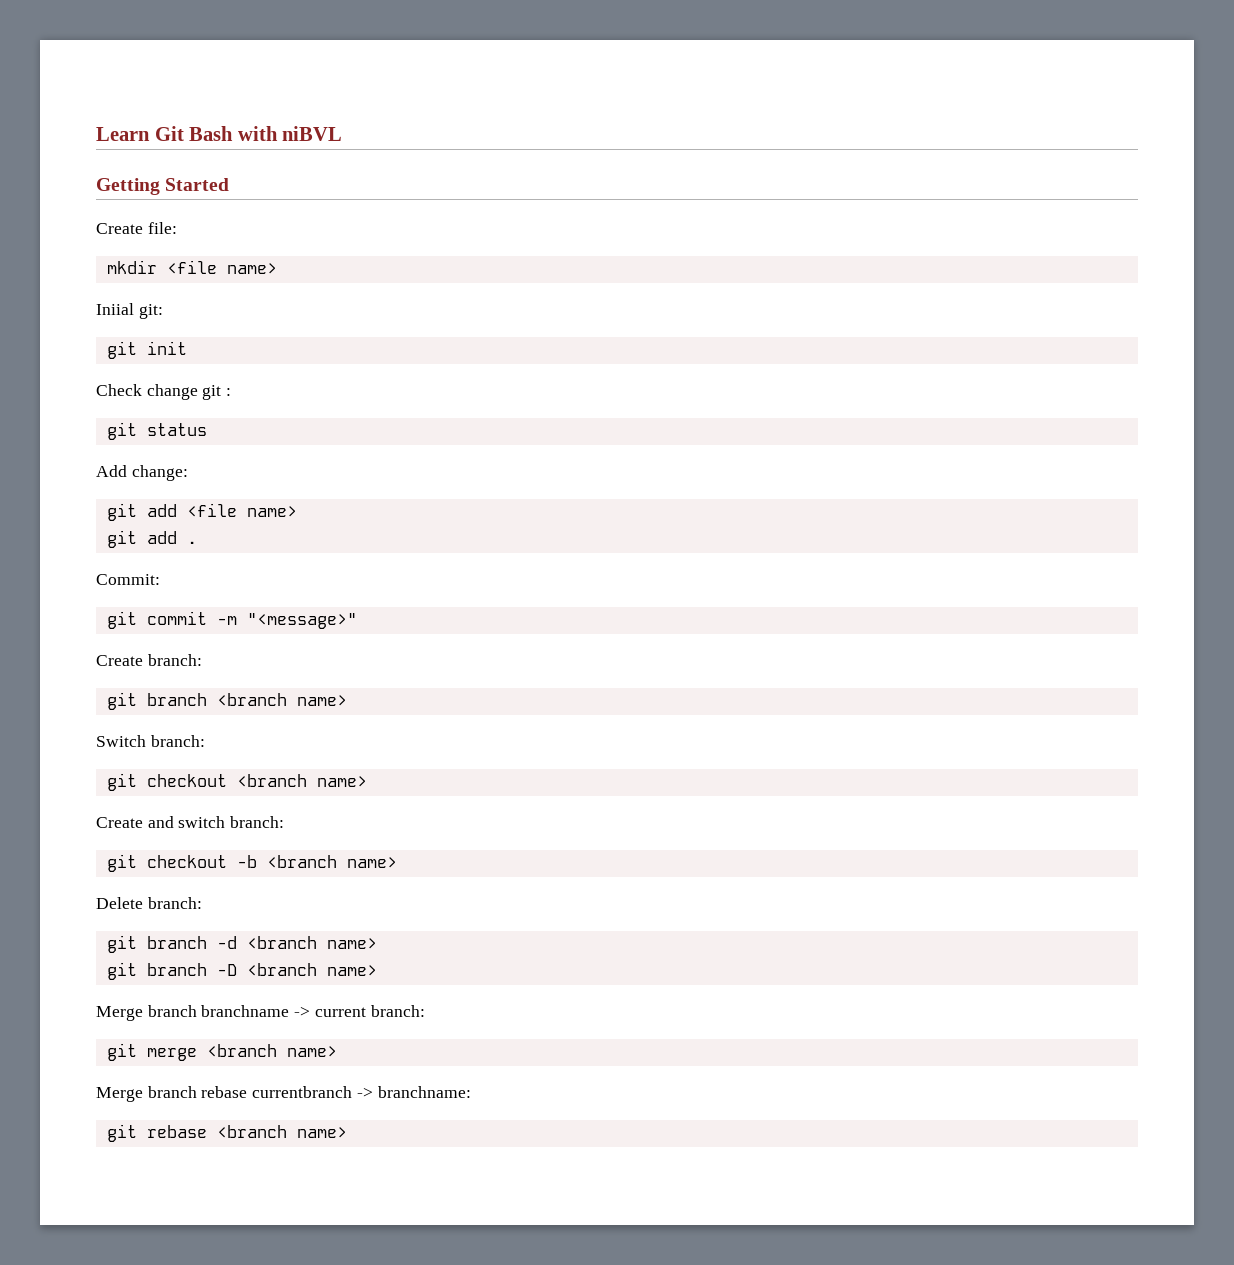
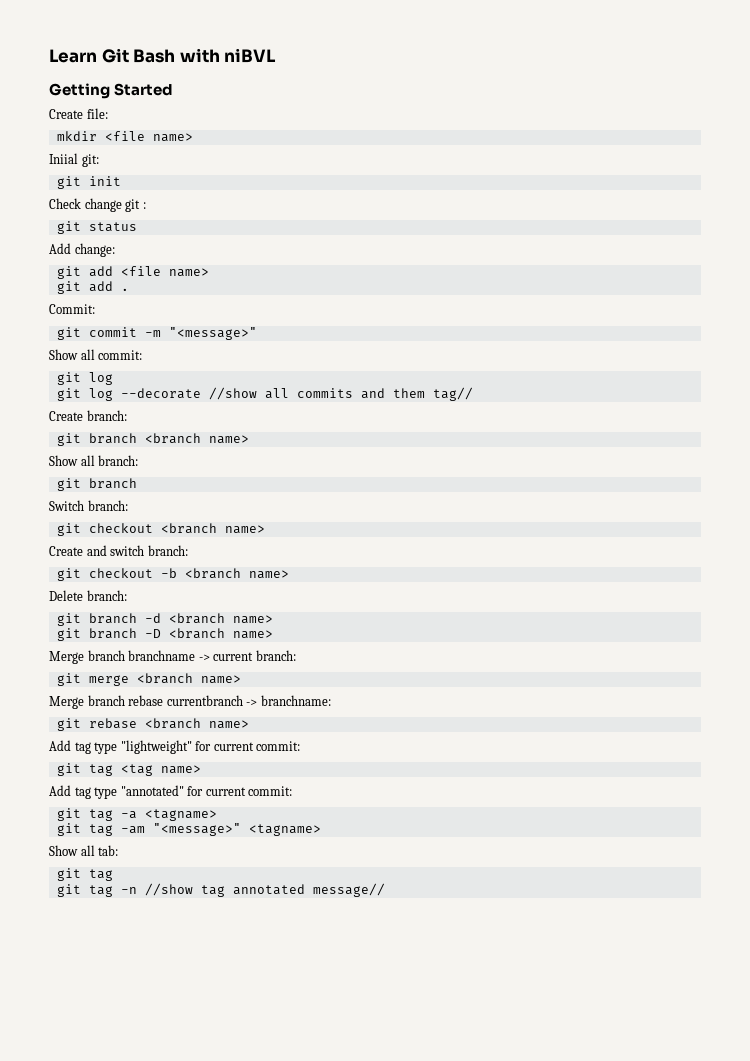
+ Show all commit:
+ git log
+ git log --decorate //show all commits and them tag//
+ Show all branch:
+ git branch
+ Add tag type "lightweight" for current commit:
+ git tag <tag name>
+ Add tag type "annotated" for current commit:
+ git tag -a <tagname>
+ git tag -am "<message>" <tagname>
+ Show all tab:
+ git tag
+ git tag -n //show tag annotated message//

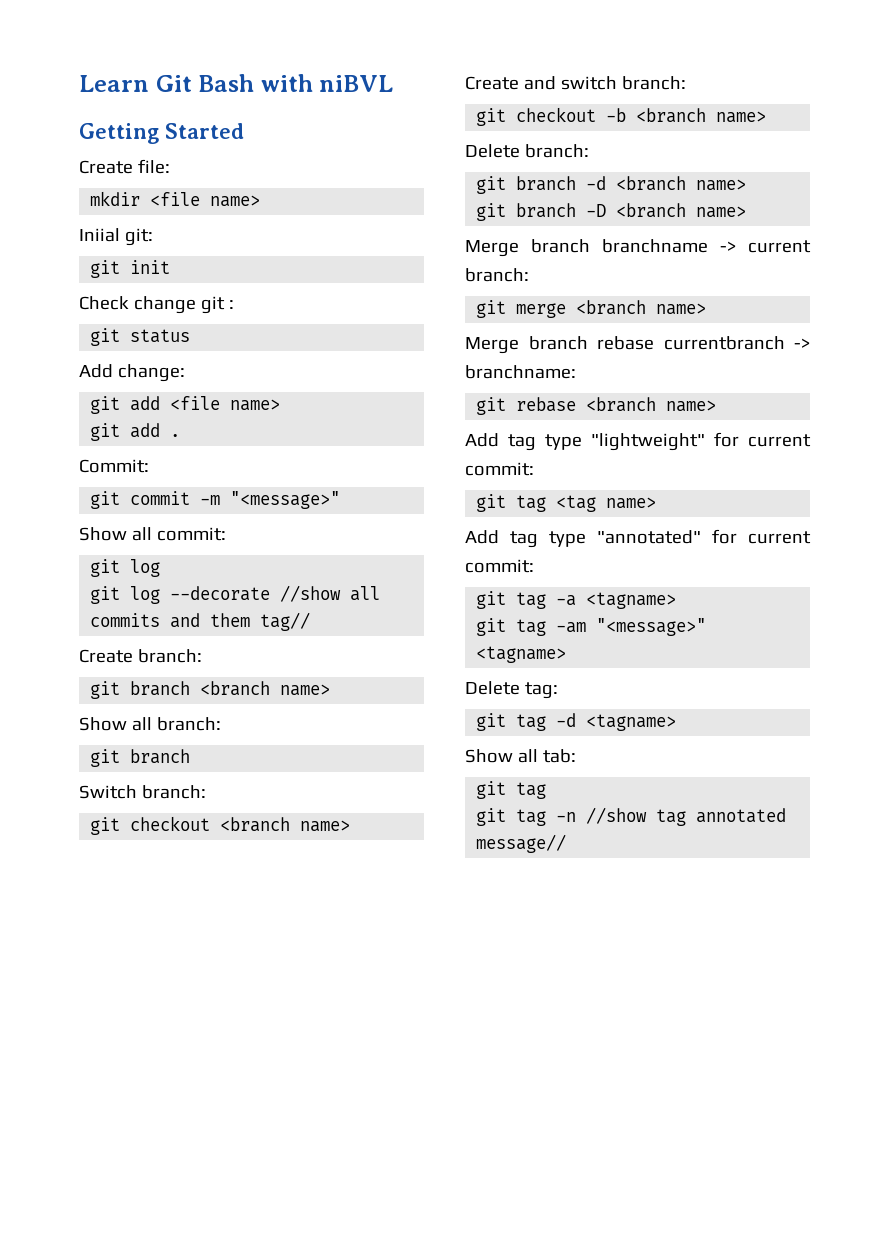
+ Delete tag:
+ git tag -d <tagname>

